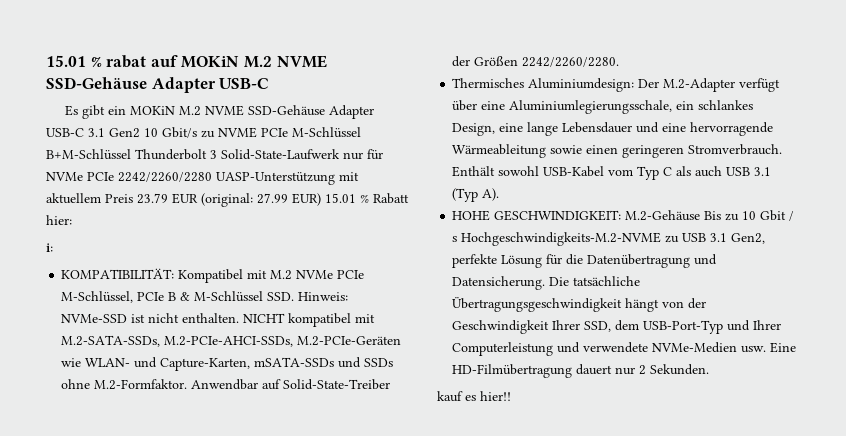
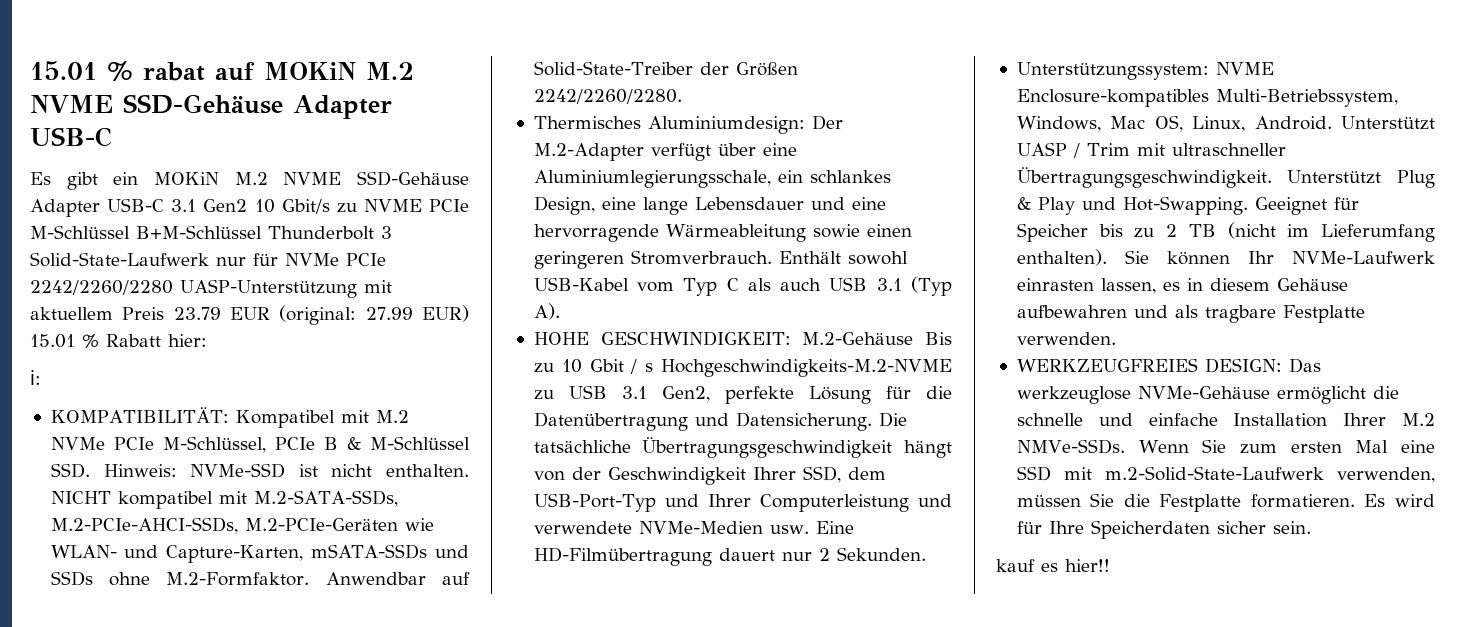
+ Unterstützungssystem: NVME Enclosure-kompatibles Multi-Betriebssystem, Windows, Mac OS, Linux, Android. Unterstützt UASP / Trim mit ultraschneller Übertragungsgeschwindigkeit. Unterstützt Plug & Play und Hot-Swapping. Geeignet für Speicher bis zu 2 TB (nicht im Lieferumfang enthalten). Sie können Ihr NVMe-Laufwerk einrasten lassen, es in diesem Gehäuse aufbewahren und als tragbare Festplatte verwenden.
+ WERKZEUGFREIES DESIGN: Das werkzeuglose NVMe-Gehäuse ermöglicht die schnelle und einfache Installation Ihrer M.2 NMVe-SSDs. Wenn Sie zum ersten Mal eine SSD mit m.2-Solid-State-Laufwerk verwenden, müssen Sie die Festplatte formatieren. Es wird für Ihre Speicherdaten sicher sein.

